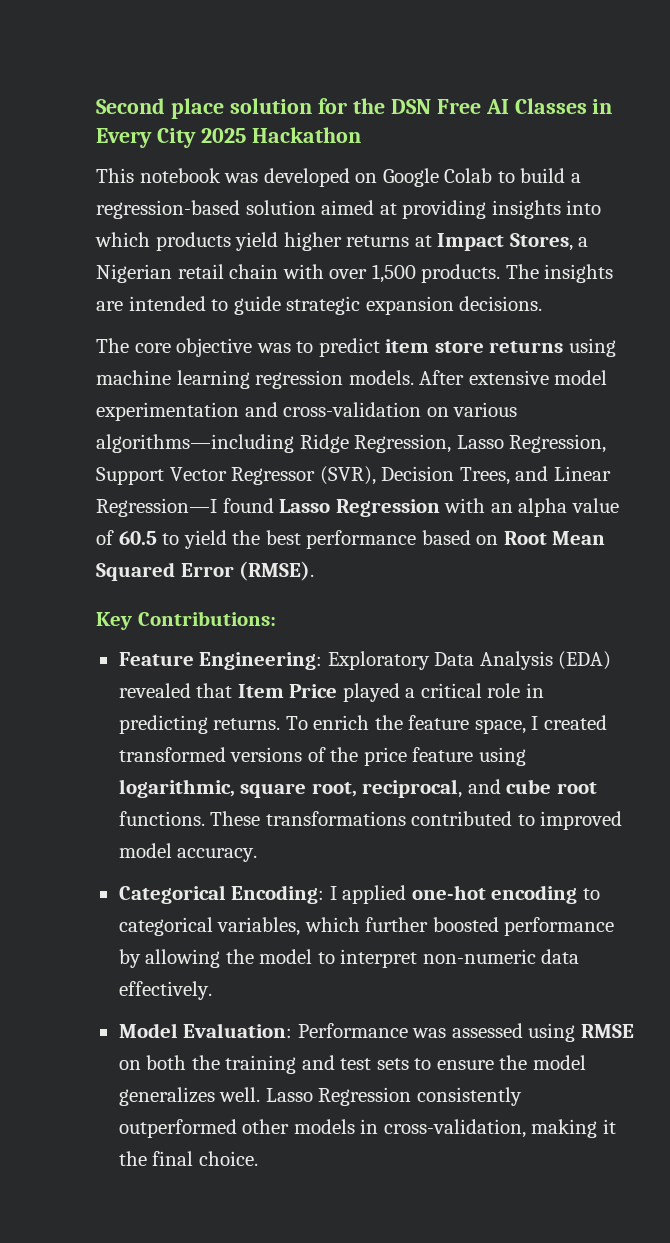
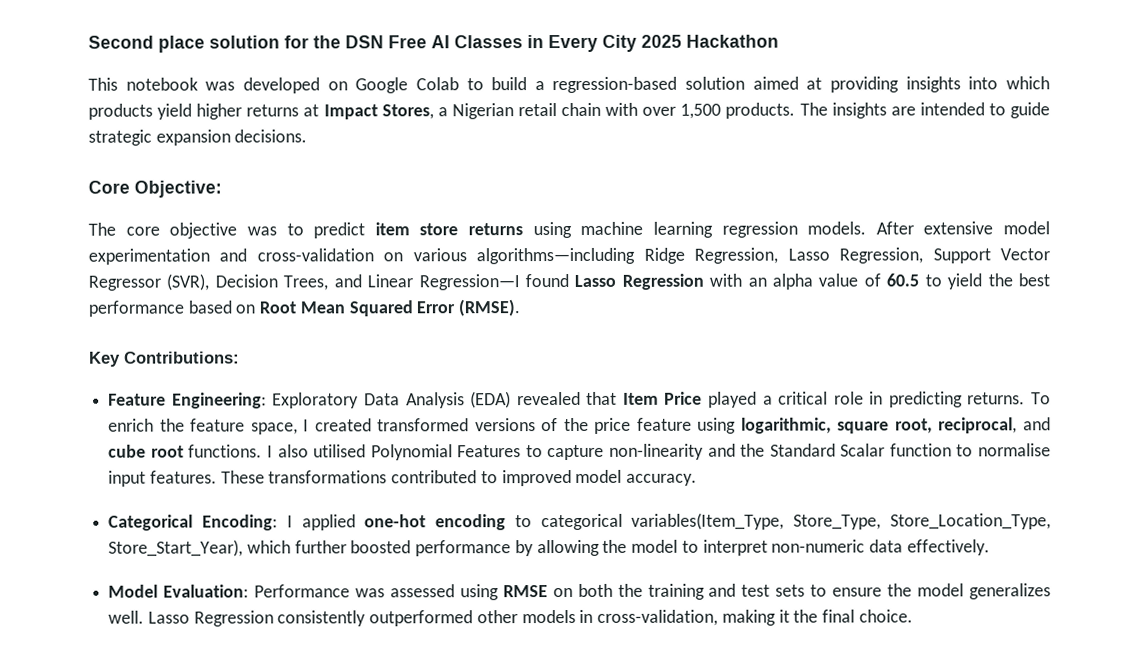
+ Core Objective:
+ I also utilised Polynomial Features to capture non-linearity and the Standard Scalar function to normalise input features.
- Categorical Encoding: I applied one-hot encoding to categorical variables, which further boosted performance by allowing the model to interpret non-numeric data effectively.
+ Categorical Encoding: I applied one-hot encoding to categorical variables(Item_Type, Store_Type, Store_Location_Type, Store_Start_Year), which further boosted performance by allowing the model to interpret non-numeric data effectively.

